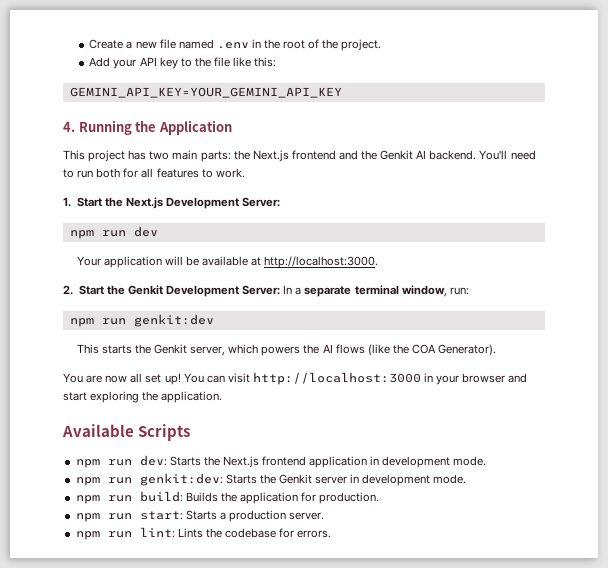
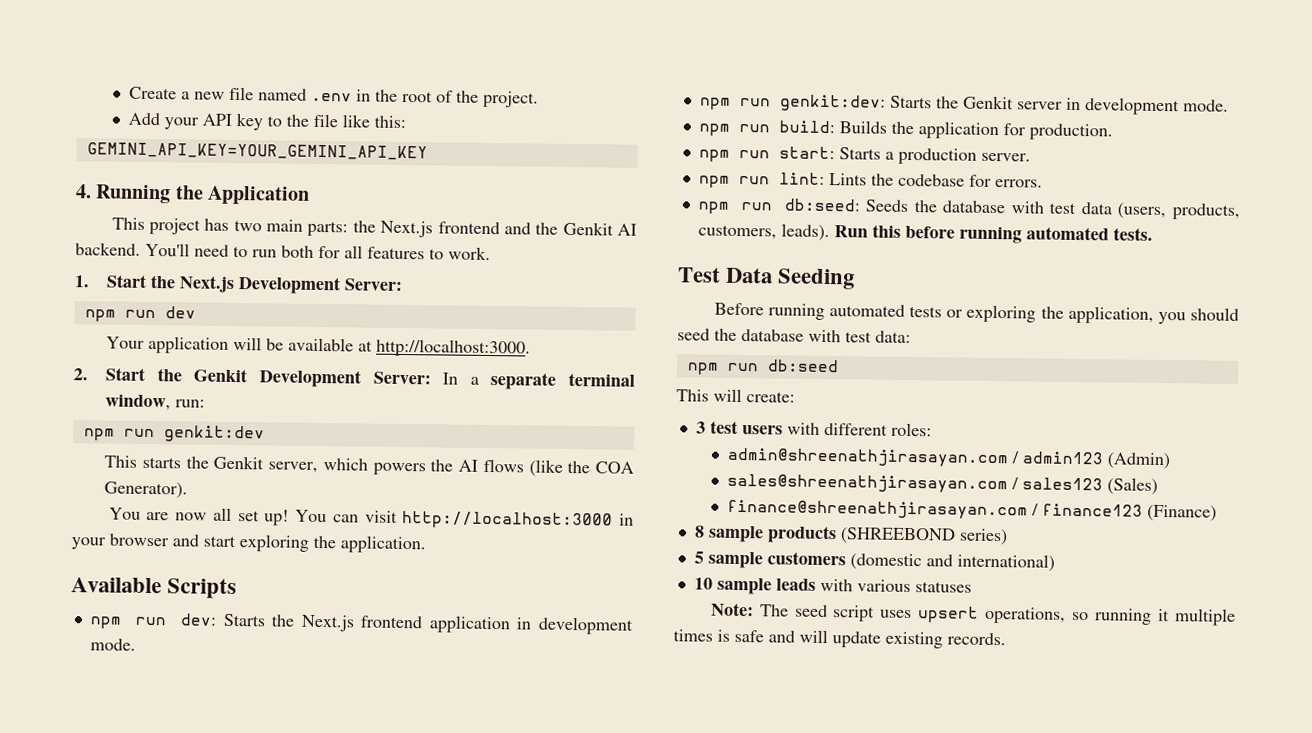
+ npm run db:seed: Seeds the database with test data (users, products, customers, leads). Run this before running automated tests.
+ Test Data Seeding
+ Before running automated tests or exploring the application, you should seed the database with test data:
+ npm run db:seed
+ This will create:
+ 3 test users with different roles:
+ admin@shreenathjirasayan.com / admin123 (Admin)
+ sales@shreenathjirasayan.com / sales123 (Sales)
+ finance@shreenathjirasayan.com / finance123 (Finance)
+ 8 sample products (SHREEBOND series)
+ 5 sample customers (domestic and international)
+ 10 sample leads with various statuses
+ Note: The seed script uses upsert operations, so running it multiple times is safe and will update existing records.

